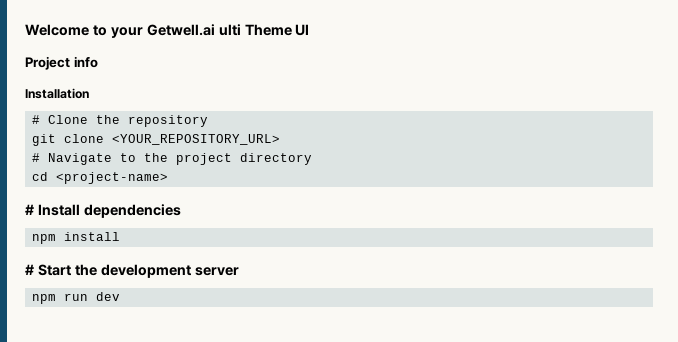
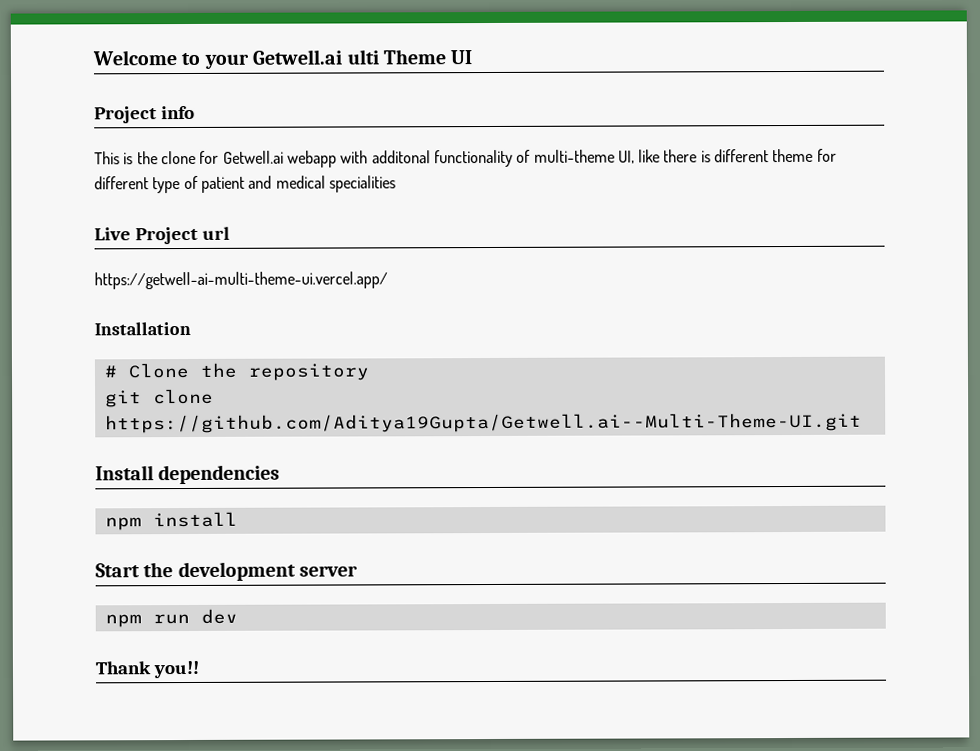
+ This is the clone for Getwell.ai webapp with additonal functionality of multi-theme UI, like there is different theme for different type of patient and medical specialities
+ Live Project url
+ https://getwell-ai-multi-theme-ui.vercel.app/
- git clone <YOUR_REPOSITORY_URL>
- # Navigate to the project directory
- cd <project-name>
- # Install dependencies
+ git clone https://github.com/Aditya19Gupta/Getwell.ai--Multi-Theme-UI.git
+ Install dependencies
- # Start the development server
+ Start the development server
+ Thank you!!

